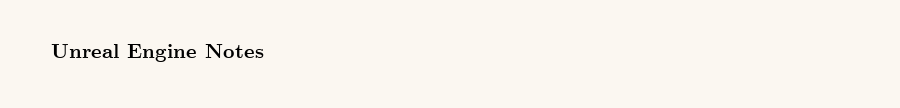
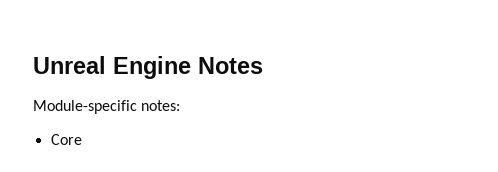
+ Module-specific notes:
+ Core

